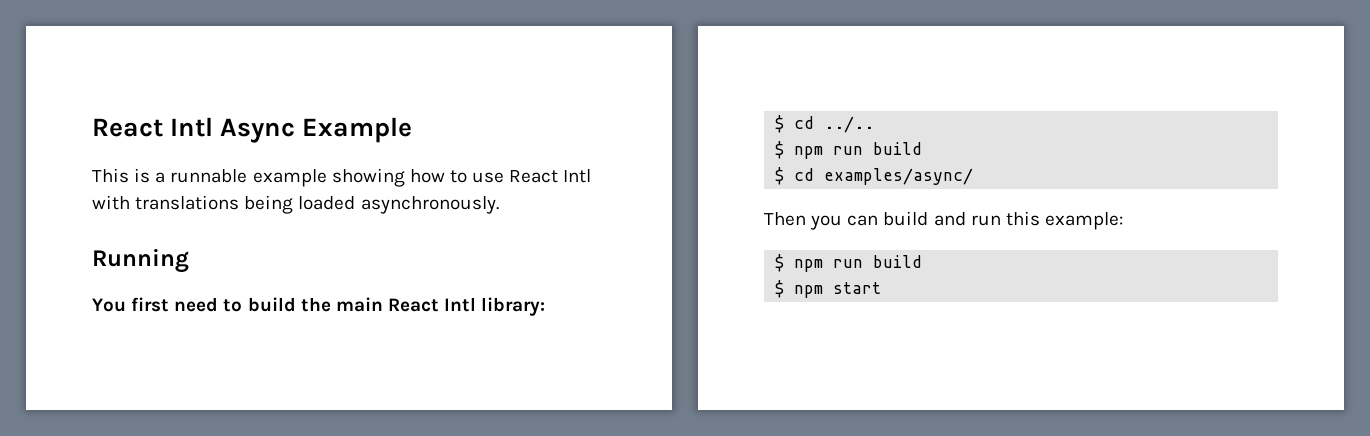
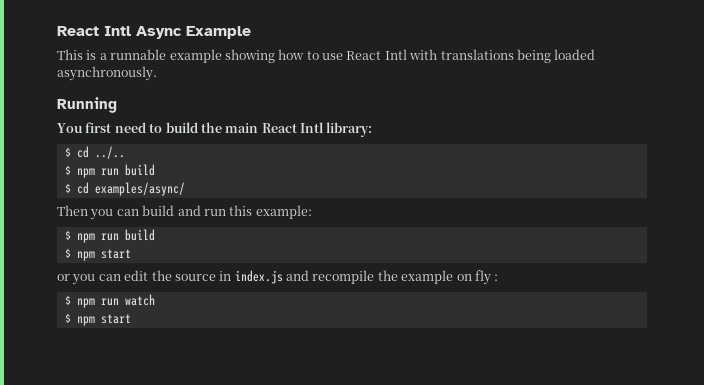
+ or you can edit the source in index.js and recompile the example on fly :
+ $ npm run watch
+ $ npm start

